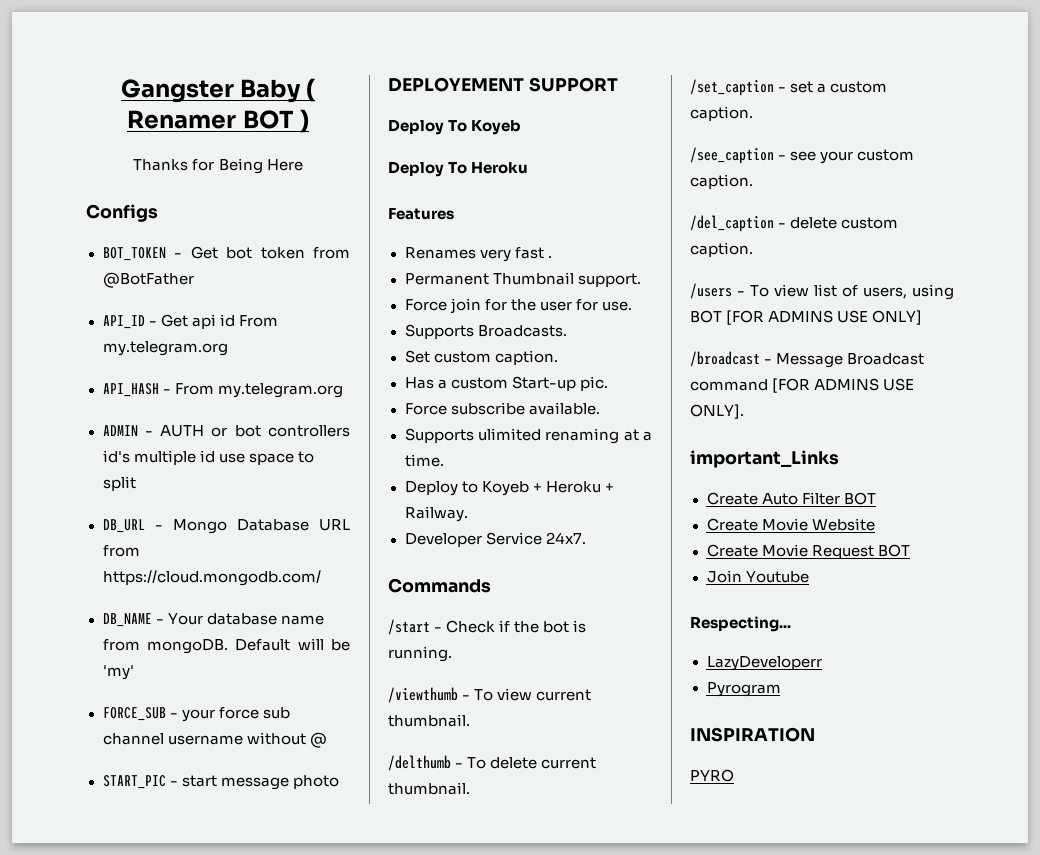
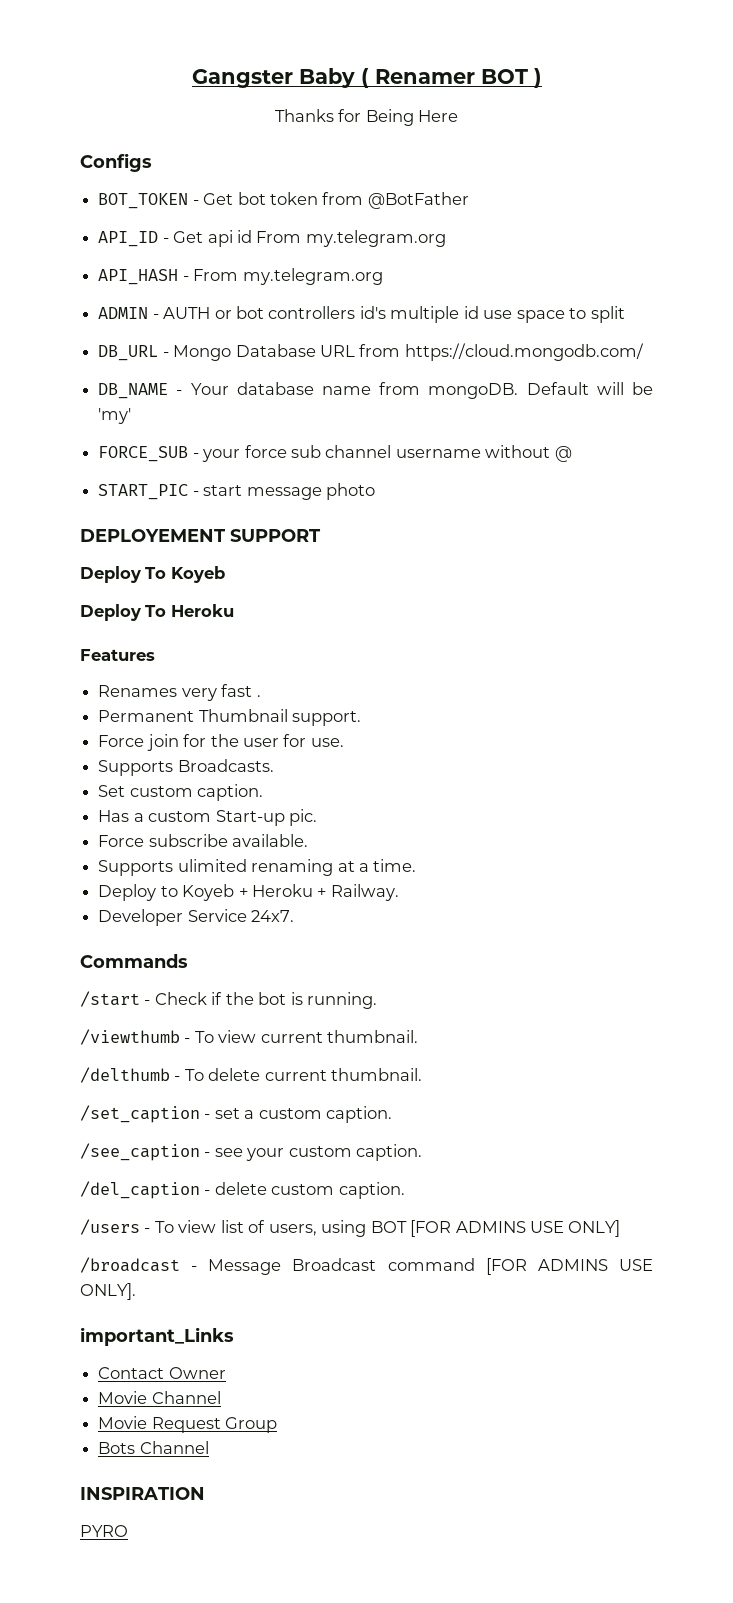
- Create Auto Filter BOT
- Create Movie Website
- Create Movie Request BOT
- Join Youtube
- Respecting...
- LazyDeveloperr
- Pyrogram
+ Contact Owner
+ Movie Channel
+ Movie Request Group
+ Bots Channel

